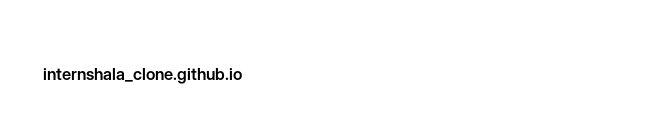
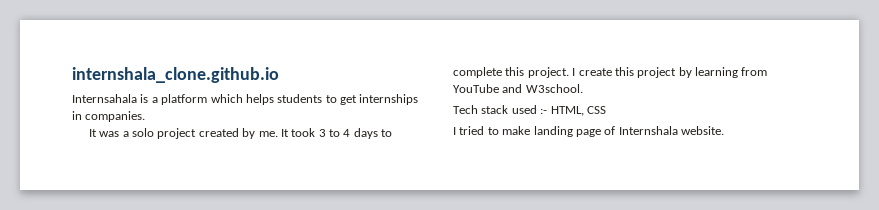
+ Internsahala is a platform which helps students to get internships in companies.
+ It was a solo project created by me. It took 3 to 4 days to complete this project. I create this project by learning from YouTube and W3school.
+ Tech stack used :- HTML, CSS
+ I tried to make landing page of Internshala website.

